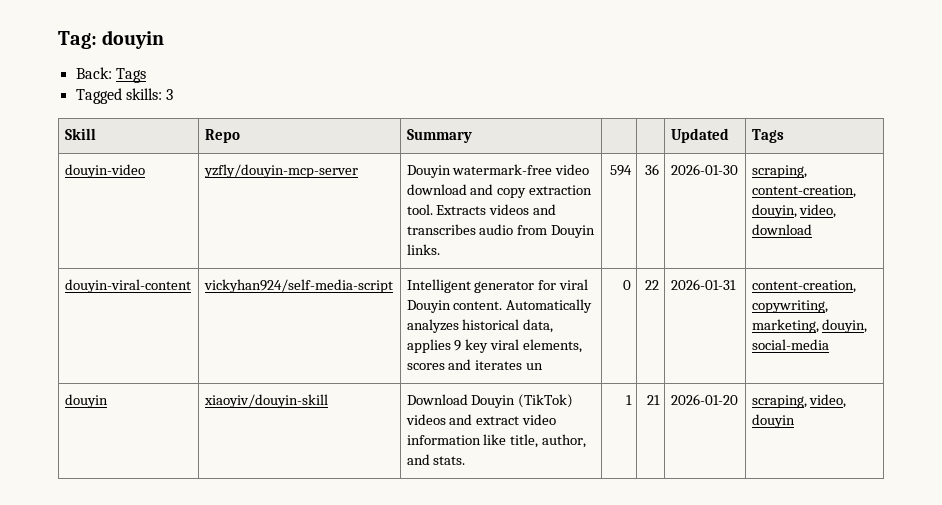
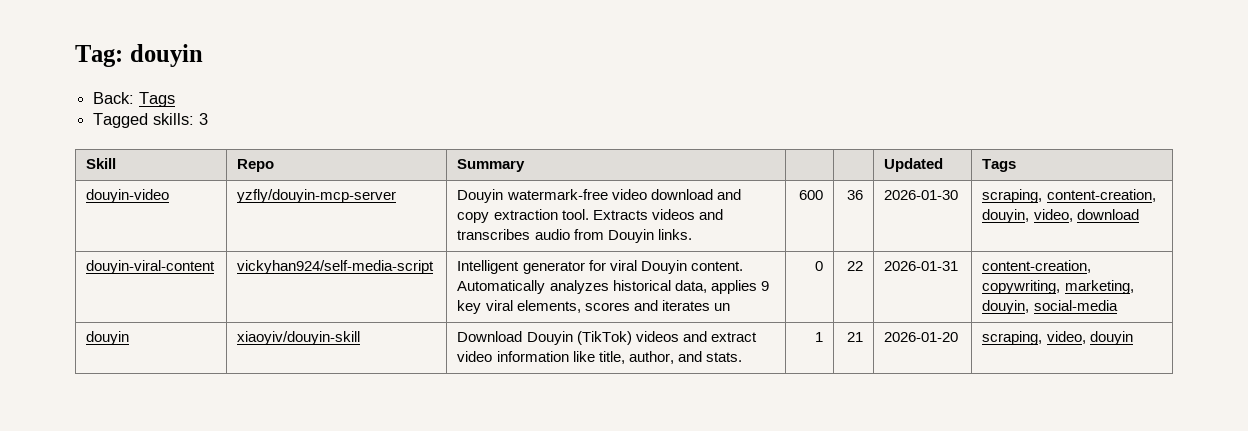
- douyin-video | yzfly/douyin-mcp-server | Douyin watermark-free video download and copy extraction tool. Extracts videos and transcribes audio from Douyin links. | 594 | 36 | 2026-01-30 | scraping, content-creation, douyin, video, download
+ douyin-video | yzfly/douyin-mcp-server | Douyin watermark-free video download and copy extraction tool. Extracts videos and transcribes audio from Douyin links. | 600 | 36 | 2026-01-30 | scraping, content-creation, douyin, video, download

